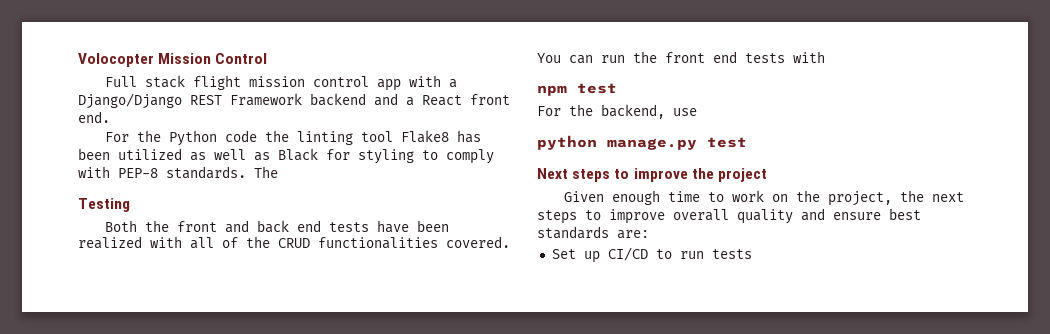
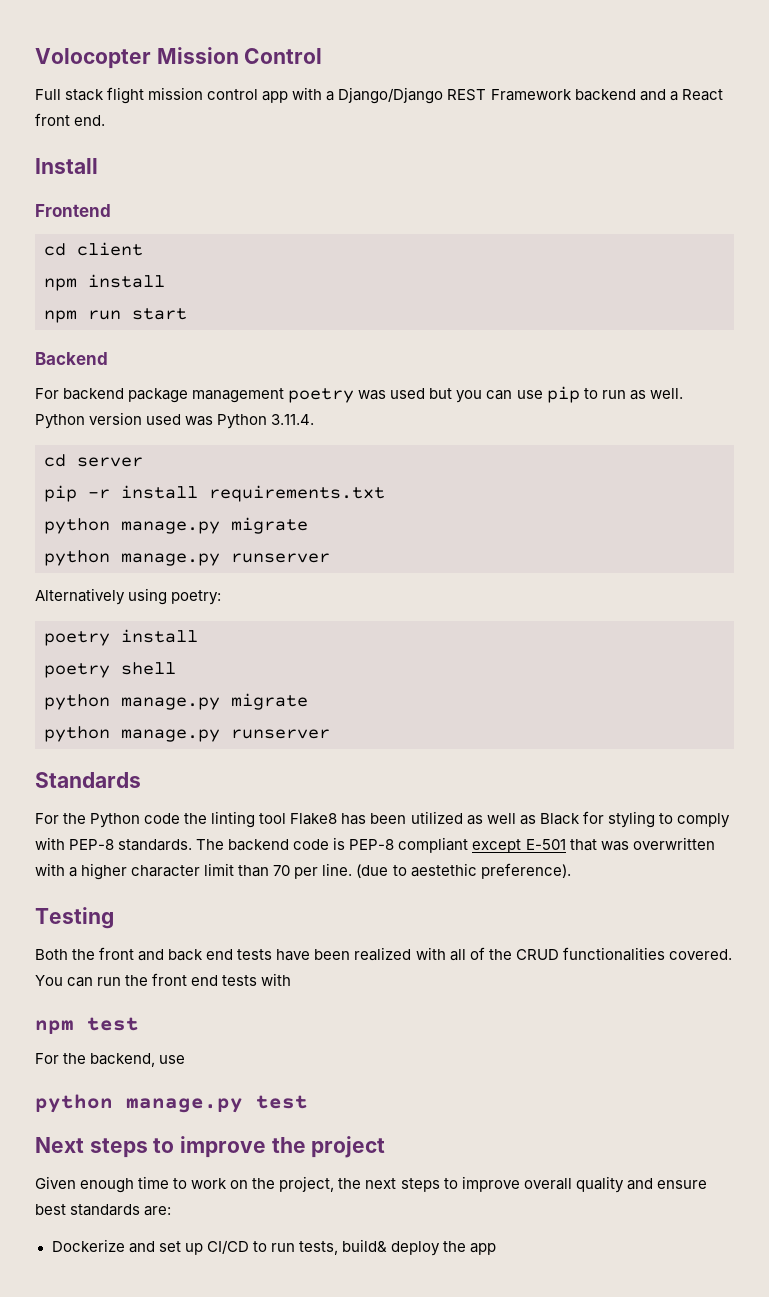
+ Install
+ Frontend
+ cd client
+ npm install
+ npm run start
+ Backend
+ For backend package management poetry was used but you can use pip to run as well. Python version used was Python 3.11.4.
+ cd server
+ pip -r install requirements.txt
+ python manage.py migrate
+ python manage.py runserver
+ Alternatively using poetry:
+ poetry install
+ poetry shell
+ python manage.py migrate
+ python manage.py runserver
+ Standards
- The
+ The backend code is PEP-8 compliant except E-501 that was overwritten with a higher character limit than 70 per line. (due to aestethic preference).
- Set up CI/CD to run tests
+ Dockerize and set up CI/CD to run tests, build& deploy the app

